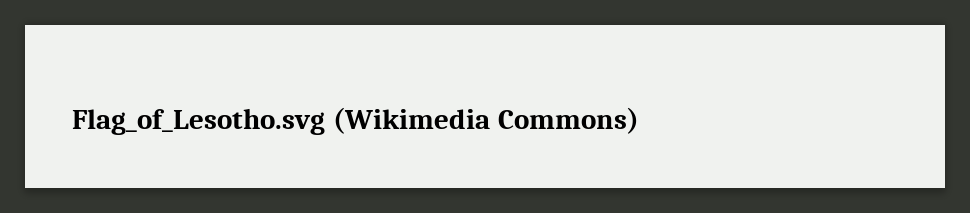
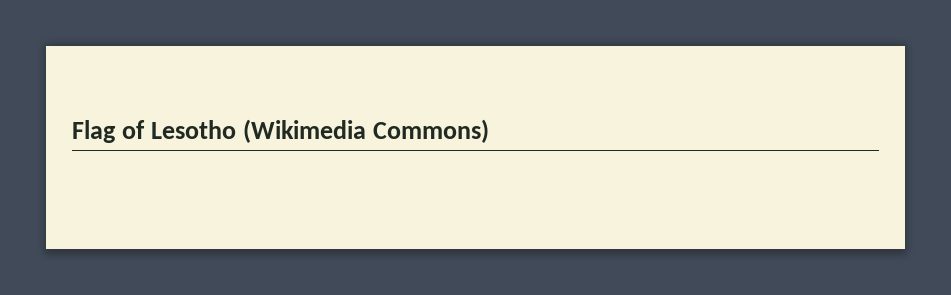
- Flag_of_Lesotho.svg (Wikimedia Commons)
+ Flag of Lesotho (Wikimedia Commons)

